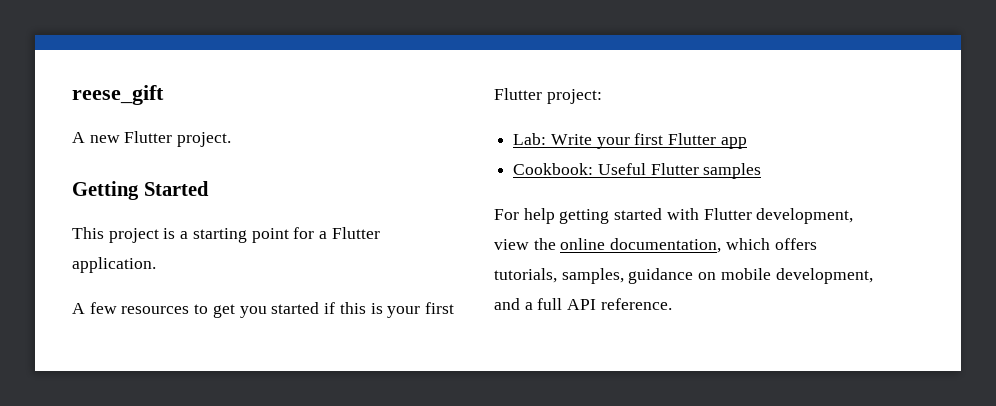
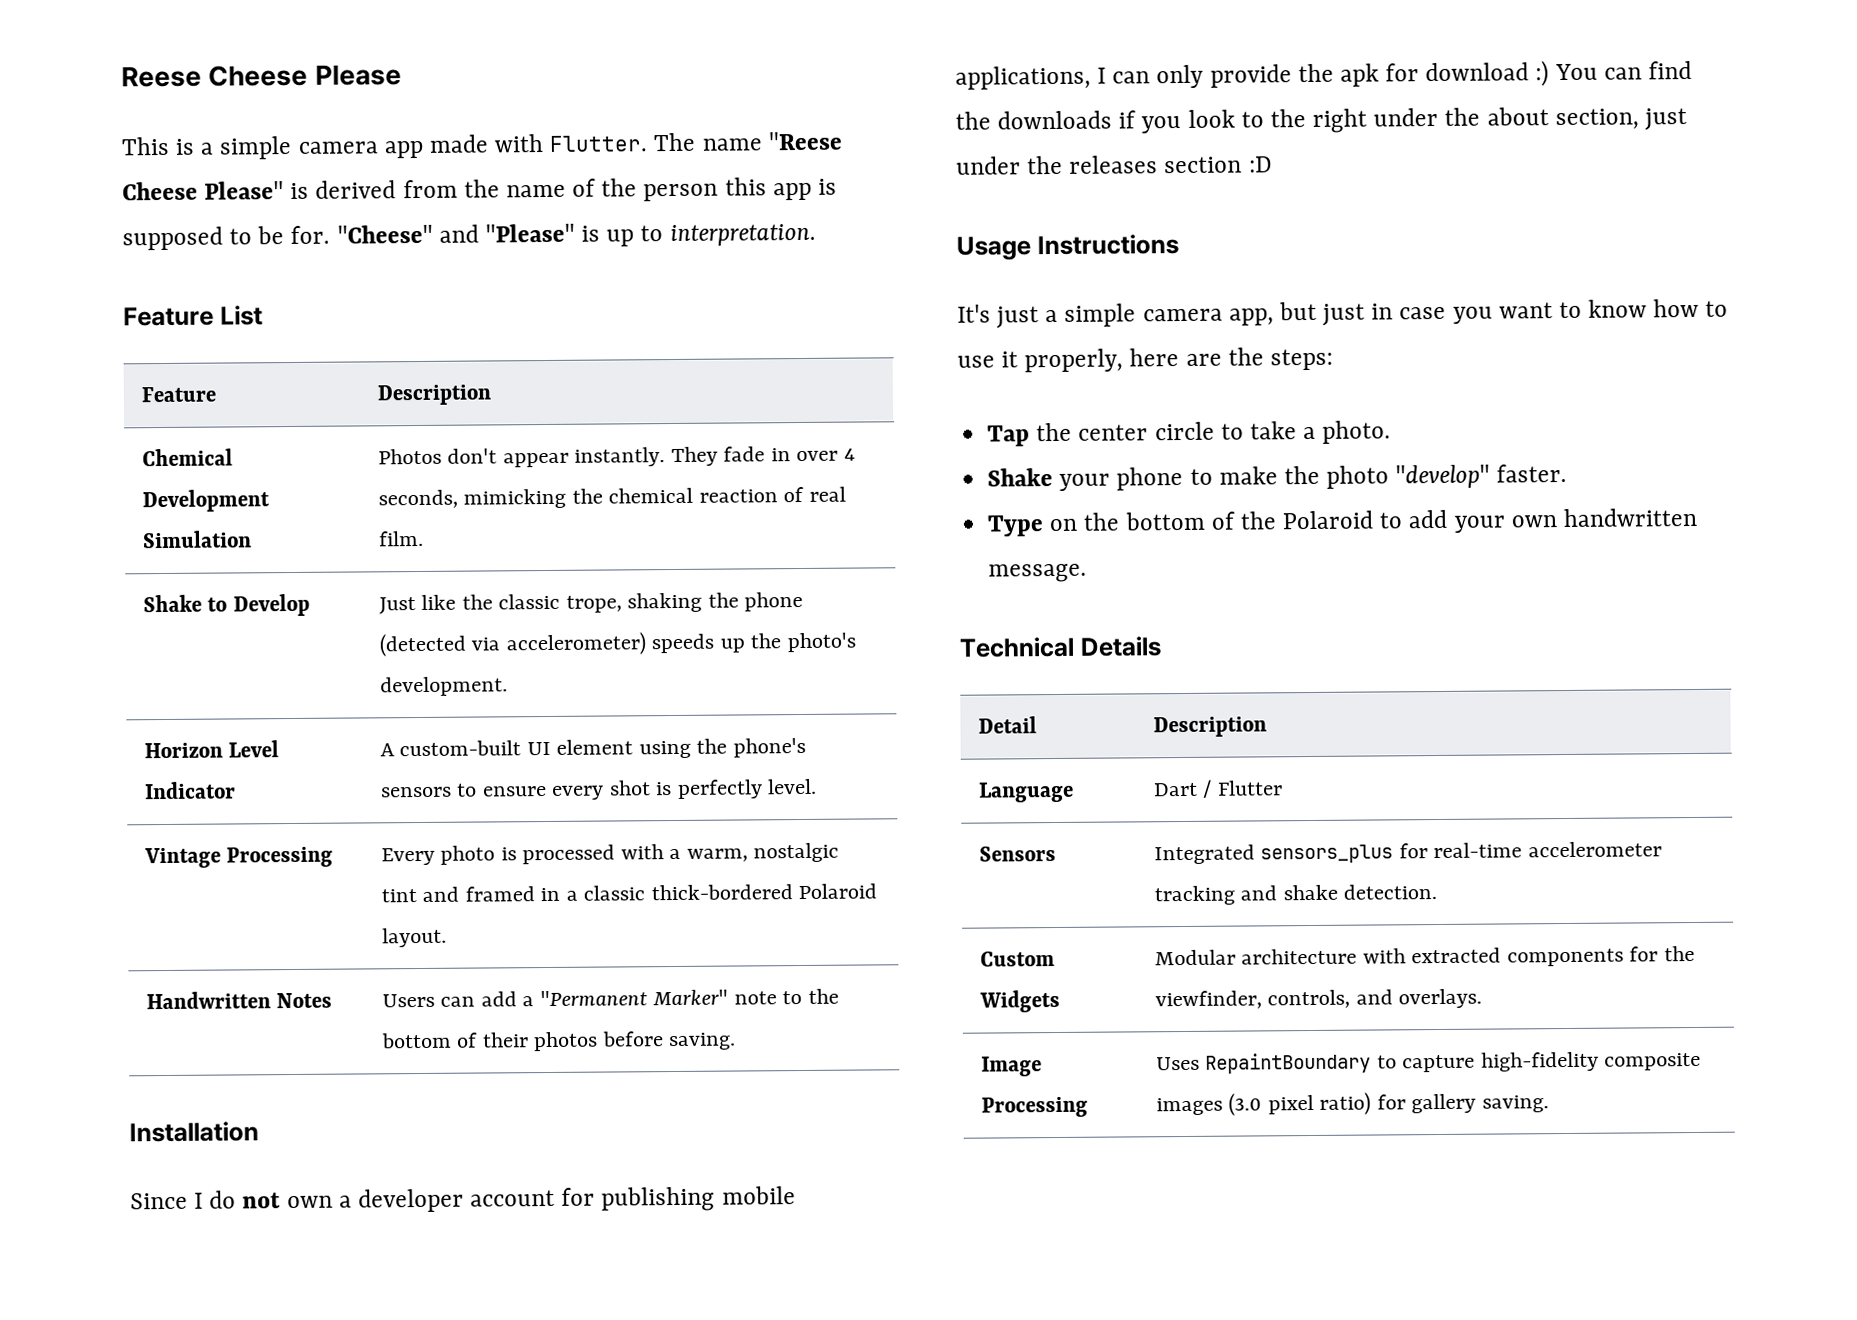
- reese_gift
- A new Flutter project.
- Getting Started
+ Reese Cheese Please
- This project is a starting point for a Flutter application.
- A few resources to get you started if this is your first Flutter project:
- Lab: Write your first Flutter app
- Cookbook: Useful Flutter samples
- For help getting started with Flutter development, view the online documentation, which offers tutorials, samples, guidance on mobile development, and a full API reference.
+ This is a simple camera app made with Flutter. The name "Reese Cheese Please" is derived from the name of the person this app is supposed to be for. "Cheese" and "Please" is up to interpretation.
+ Feature List
+ Feature | Description
+ Chemical Development Simulation | Photos don't appear instantly. They fade in over 4 seconds, mimicking the chemical reaction of real film.
+ Shake to Develop | Just like the classic trope, shaking the phone (detected via accelerometer) speeds up the photo's development.
+ Horizon Level Indicator | A custom-built UI element using the phone's sensors to ensure every shot is perfectly level.
+ Vintage Processing | Every photo is processed with a warm, nostalgic tint and framed in a classic thick-bordered Polaroid layout.
+ Handwritten Notes | Users can add a "Permanent Marker" note to the bottom of their photos before saving.
+ Installation
+ Since I do not own a developer account for publishing mobile applications, I can only provide the apk for download :) You can find the downloads if you look to the right under the about section, just under the releases section :D
+ Usage Instructions
+ It's just a simple camera app, but just in case you want to know how to use it properly, here are the steps:
+ Tap the center circle to take a photo.
+ Shake your phone to make the photo "develop" faster.
+ Type on the bottom of the Polaroid to add your own handwritten message.
+ Technical Details
+ Detail | Description
+ Language | Dart / Flutter
+ Sensors | Integrated sensors_plus for real-time accelerometer tracking and shake detection.
+ Custom Widgets | Modular architecture with extracted components for the viewfinder, controls, and overlays.
+ Image Processing | Uses RepaintBoundary to capture high-fidelity composite images (3.0 pixel ratio) for gallery saving.

